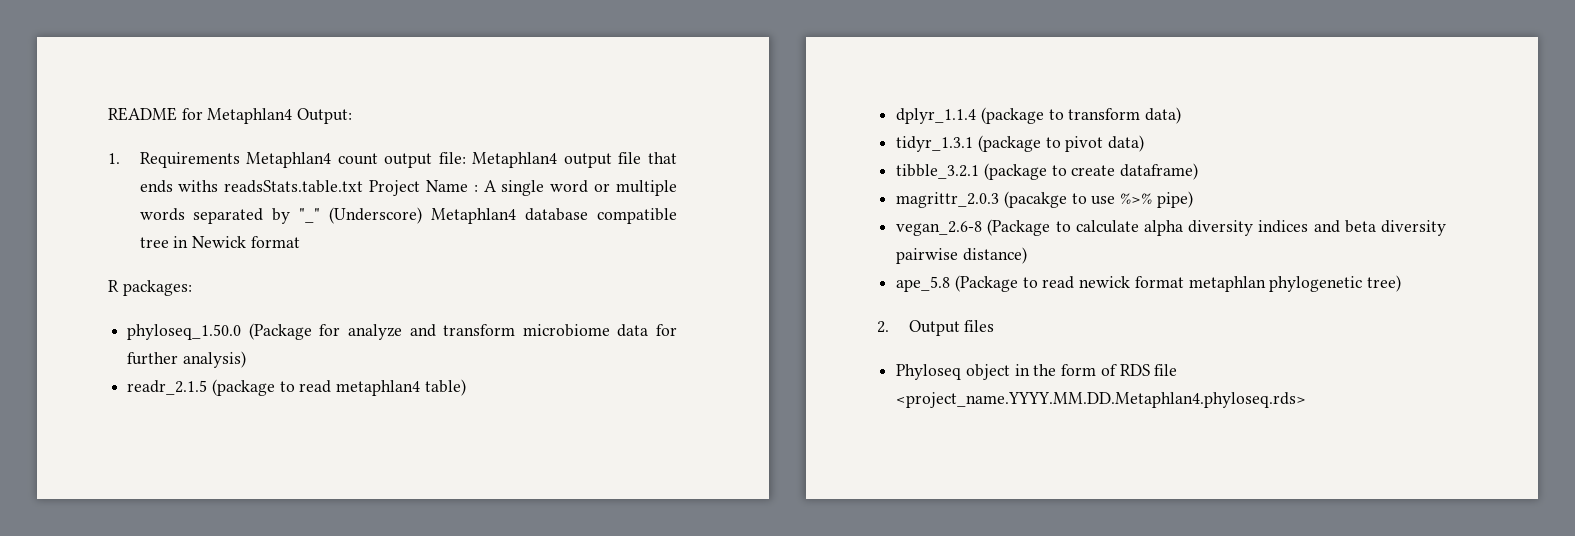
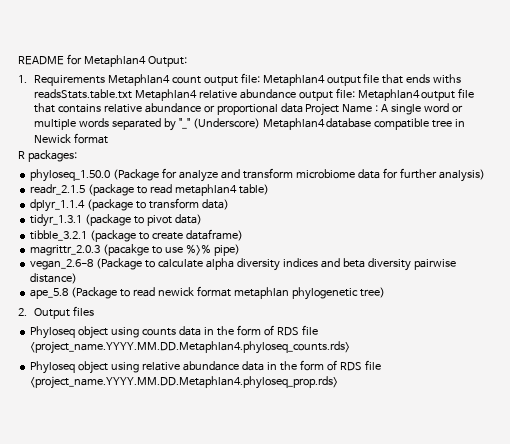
- 1. Requirements Metaphlan4 count output file: Metaphlan4 output file that ends withs readsStats.table.txt Project Name : A single word or multiple words separated by "_" (Underscore) Metaphlan4 database compatible tree in Newick format
+ 1. Requirements Metaphlan4 count output file: Metaphlan4 output file that ends withs readsStats.table.txt Metaphlan4 relative abundance output file: Metaphlan4 output file that contains relative abundance or proportional data Project Name : A single word or multiple words separated by "_" (Underscore) Metaphlan4 database compatible tree in Newick format
- Phyloseq object in the form of RDS file <project_name.YYYY.MM.DD.Metaphlan4.phyloseq.rds>
+ Phyloseq object using counts data in the form of RDS file <project_name.YYYY.MM.DD.Metaphlan4.phyloseq_counts.rds>
+ Phyloseq object using relative abundance data in the form of RDS file <project_name.YYYY.MM.DD.Metaphlan4.phyloseq_prop.rds>

